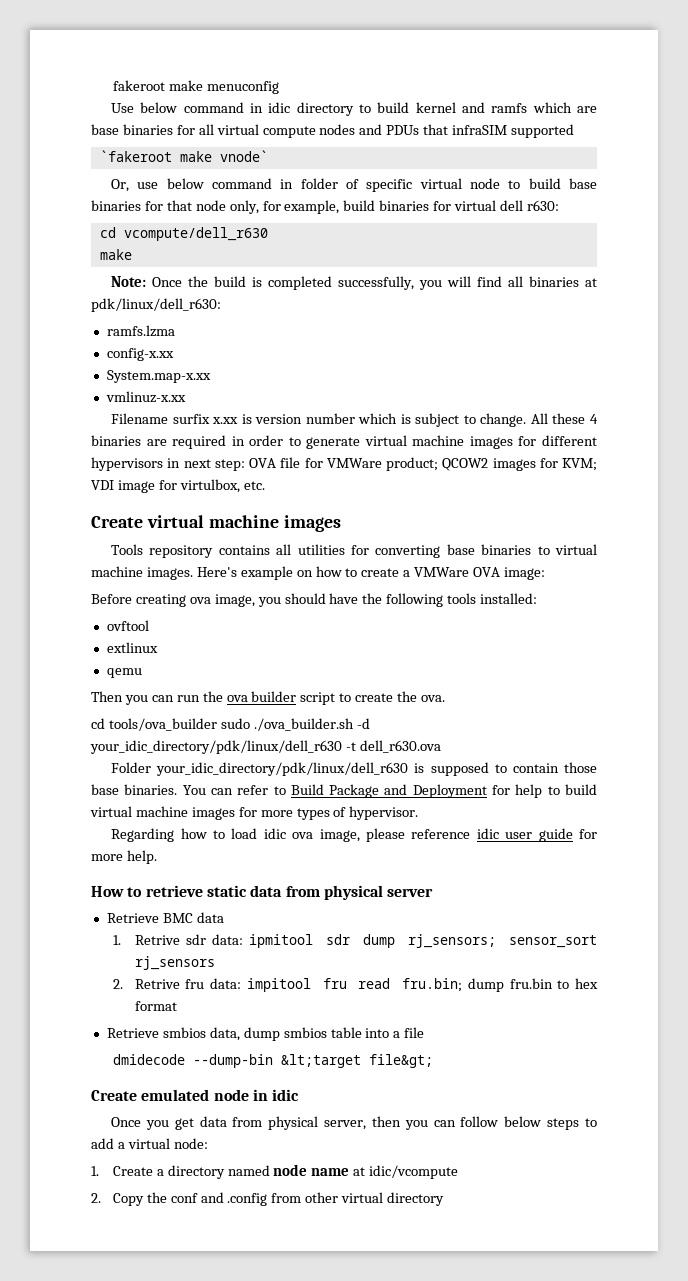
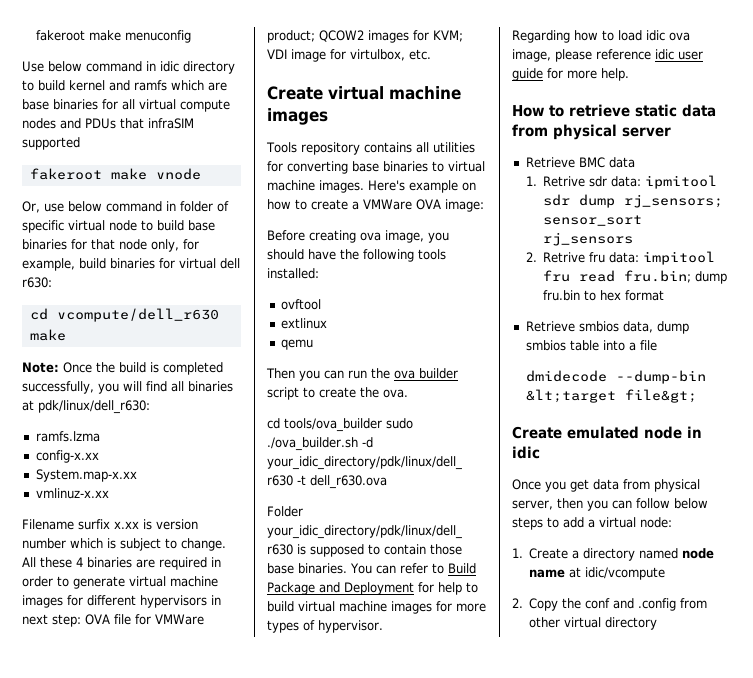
- `fakeroot make vnode`
+ fakeroot make vnode

